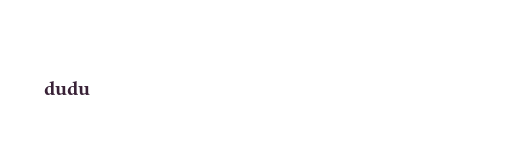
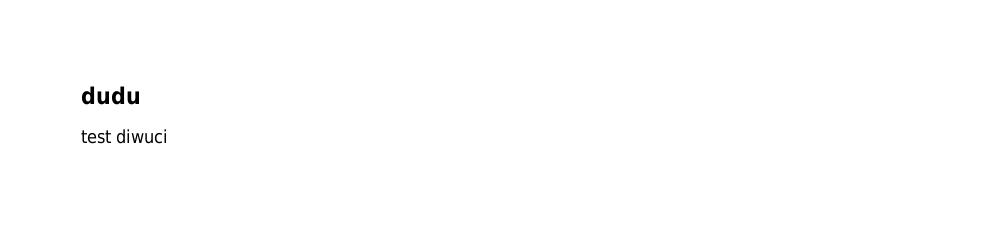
+ test diwuci

